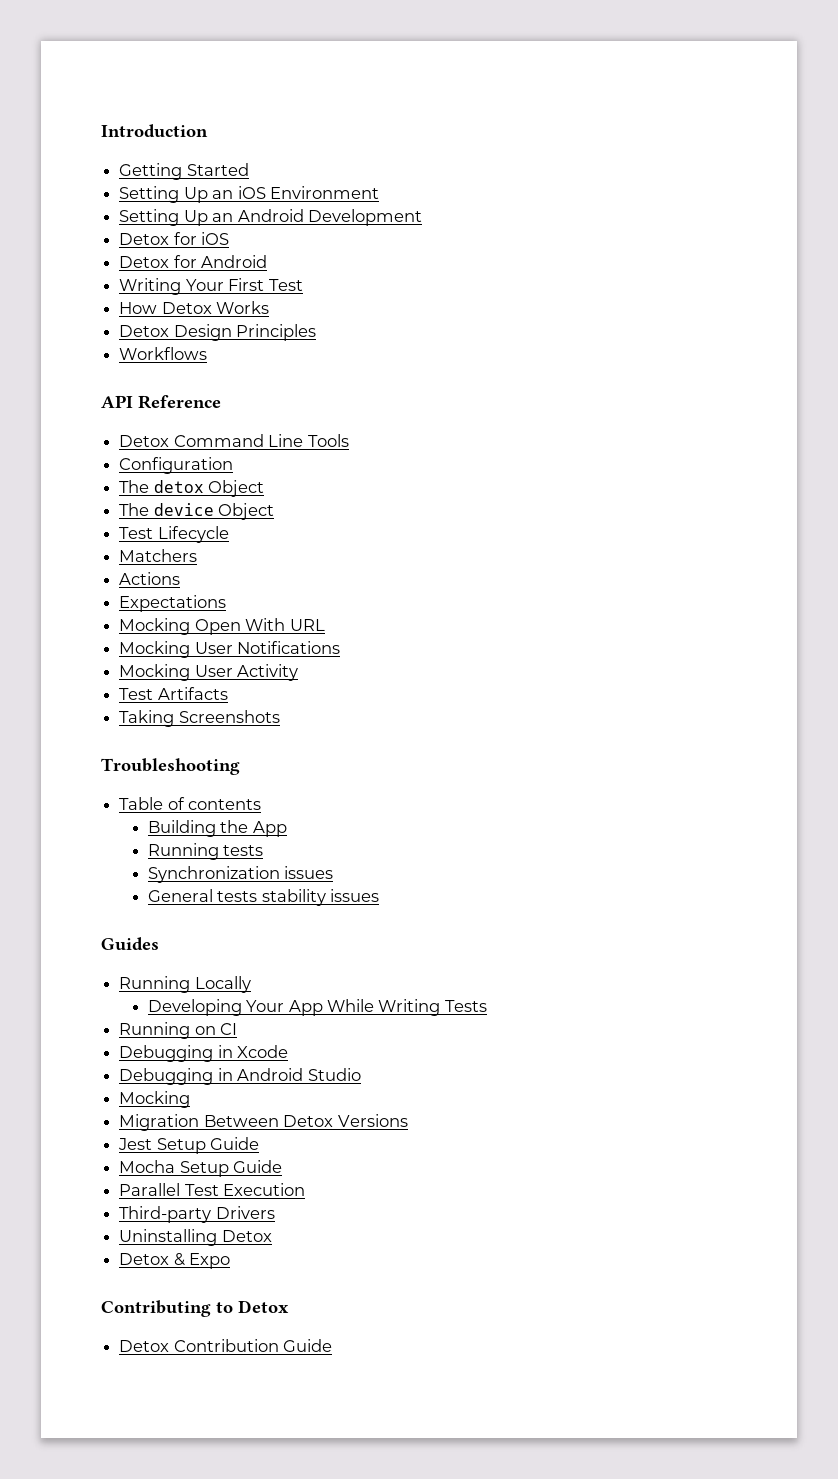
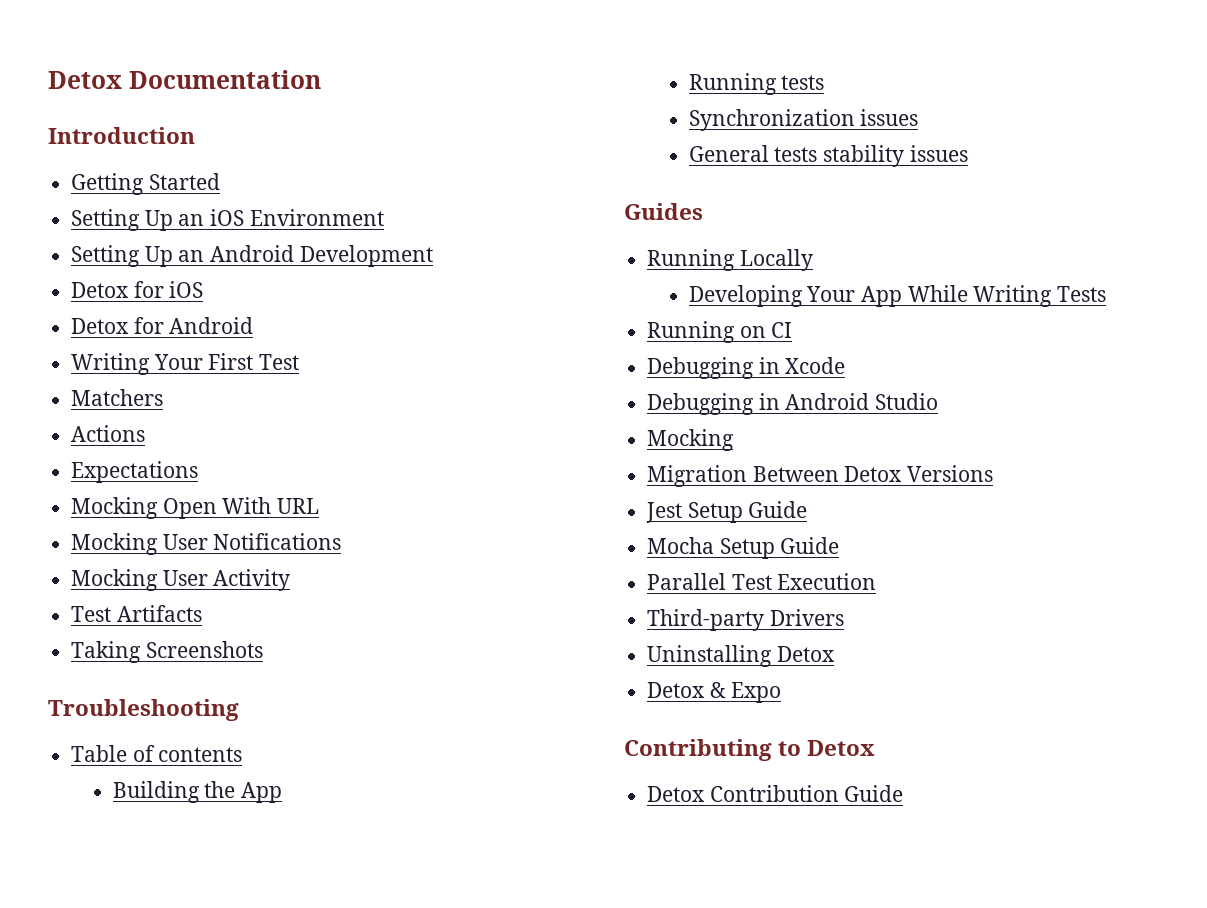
+ Detox Documentation
- How Detox Works
- Detox Design Principles
- Workflows
- API Reference
- Detox Command Line Tools
- Configuration
- The detox Object
- The device Object
- Test Lifecycle

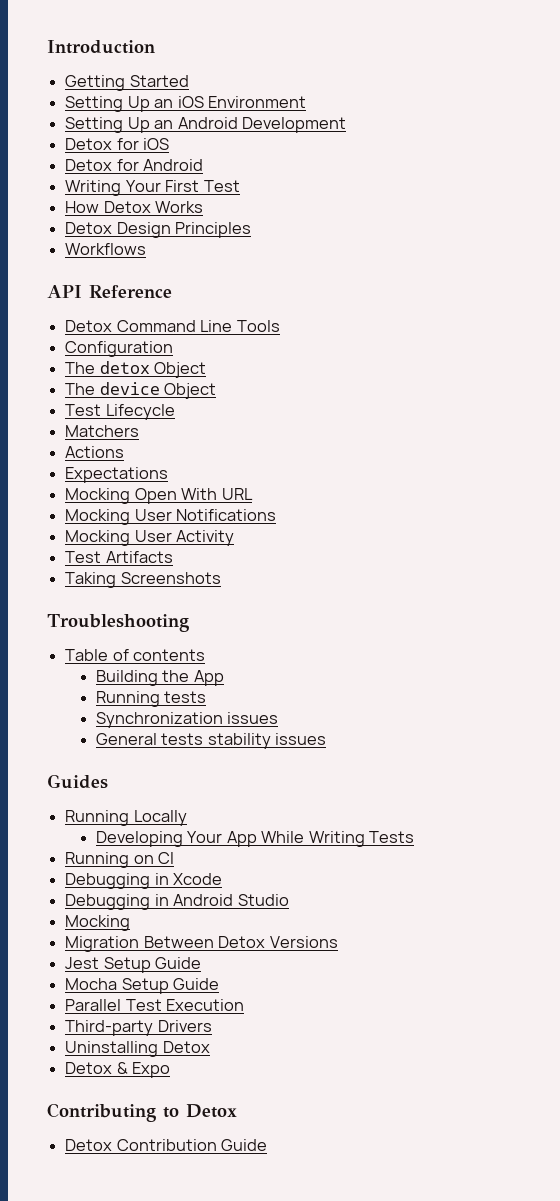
- Detox Documentation
+ How Detox Works
+ Detox Design Principles
+ Workflows
+ API Reference
+ Detox Command Line Tools
+ Configuration
+ The detox Object
+ The device Object
+ Test Lifecycle

